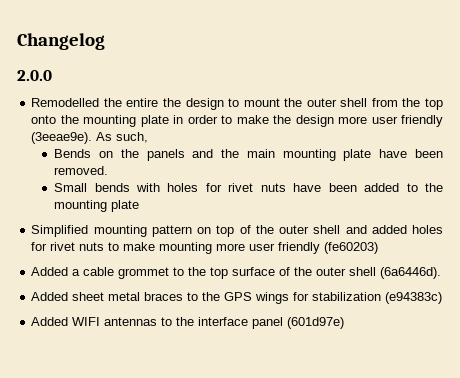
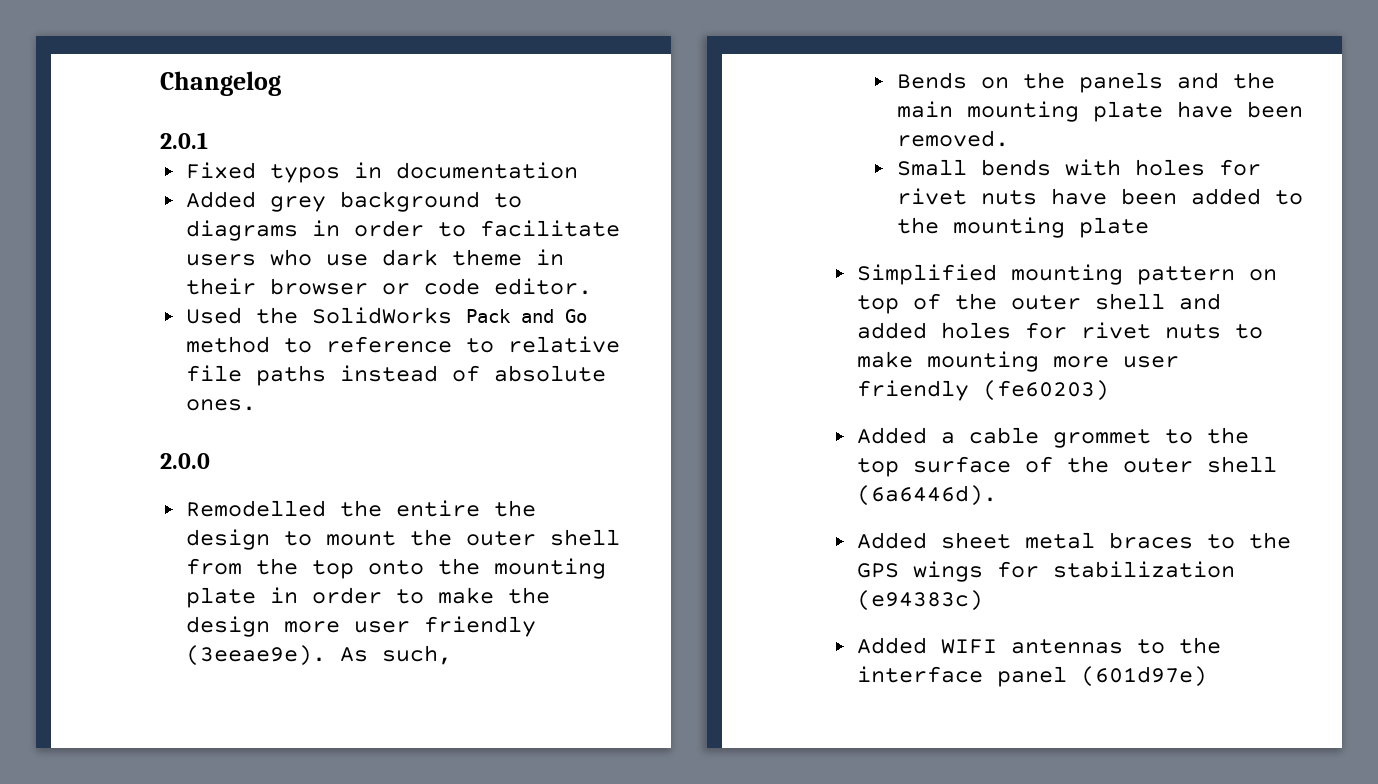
+ 2.0.1
+ Fixed typos in documentation
+ Added grey background to diagrams in order to facilitate users who use dark theme in their browser or code editor.
+ Used the SolidWorks Pack and Go method to reference to relative file paths instead of absolute ones.

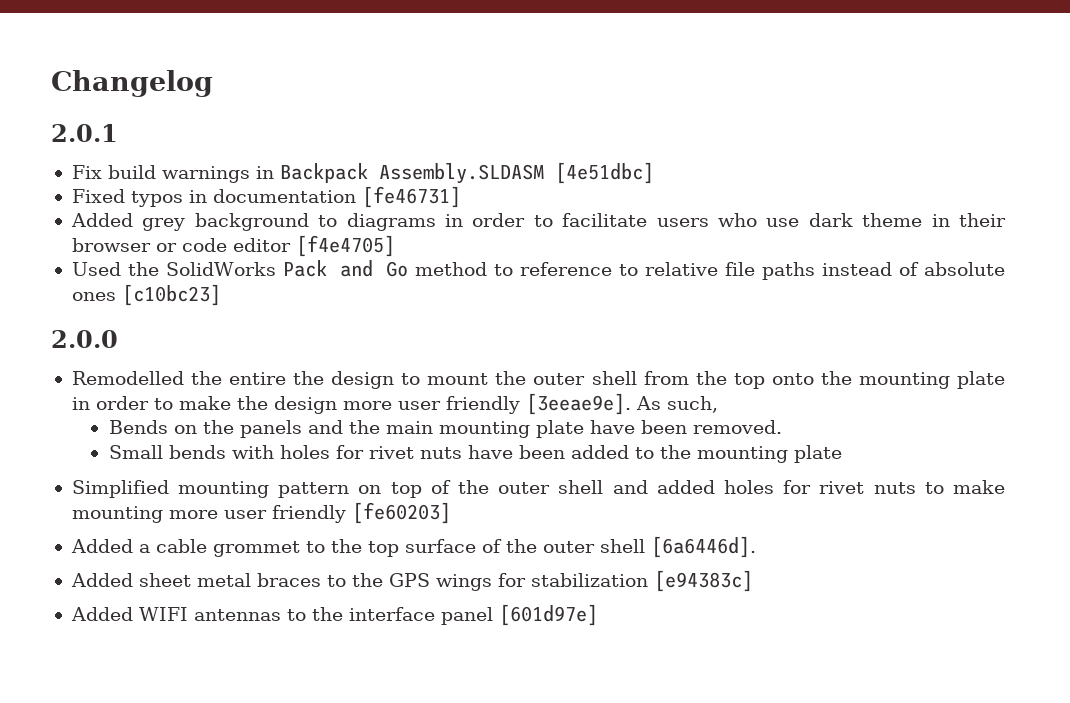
+ Fix build warnings in Backpack Assembly.SLDASM [4e51dbc]
- Fixed typos in documentation
+ Fixed typos in documentation [fe46731]
- Added grey background to diagrams in order to facilitate users who use dark theme in their browser or code editor.
+ Added grey background to diagrams in order to facilitate users who use dark theme in their browser or code editor [f4e4705]
- Used the SolidWorks Pack and Go method to reference to relative file paths instead of absolute ones.
+ Used the SolidWorks Pack and Go method to reference to relative file paths instead of absolute ones [c10bc23]
- Remodelled the entire the design to mount the outer shell from the top onto the mounting plate in order to make the design more user friendly (3eeae9e).
+ Remodelled the entire the design to mount the outer shell from the top onto the mounting plate in order to make the design more user friendly [3eeae9e].
- Simplified mounting pattern on top of the outer shell and added holes for rivet nuts to make mounting more user friendly (fe60203)
+ Simplified mounting pattern on top of the outer shell and added holes for rivet nuts to make mounting more user friendly [fe60203]
- Added a cable grommet to the top surface of the outer shell (6a6446d).
+ Added a cable grommet to the top surface of the outer shell [6a6446d].
- Added sheet metal braces to the GPS wings for stabilization (e94383c)
+ Added sheet metal braces to the GPS wings for stabilization [e94383c]
- Added WIFI antennas to the interface panel (601d97e)
+ Added WIFI antennas to the interface panel [601d97e]

